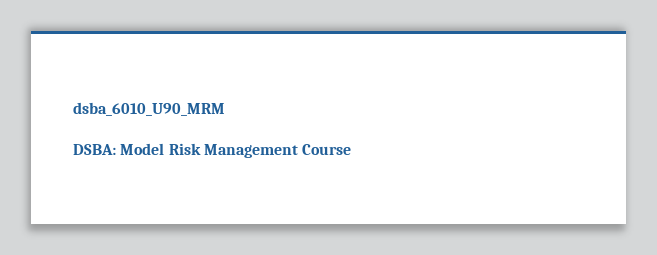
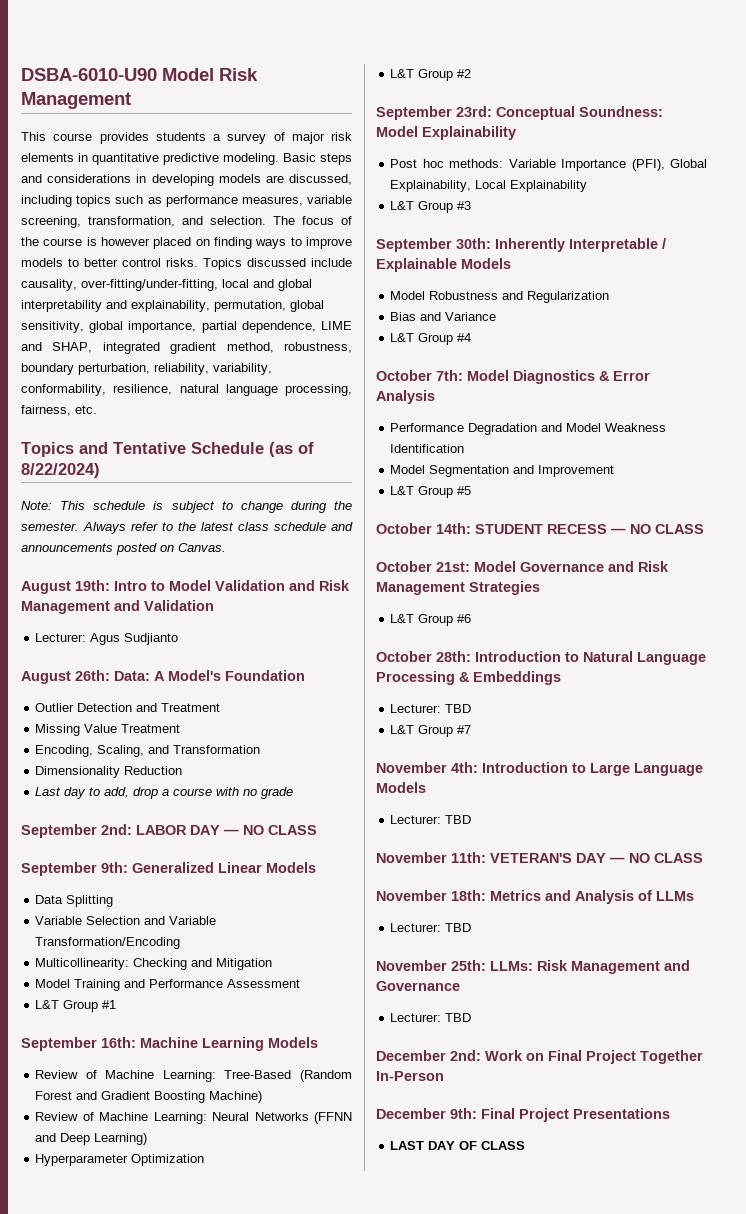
- dsba_6010_U90_MRM
- DSBA: Model Risk Management Course
+ DSBA-6010-U90 Model Risk Management
+ This course provides students a survey of major risk elements in quantitative predictive modeling. Basic steps and considerations in developing models are discussed, including topics such as performance measures, variable screening, transformation, and selection. The focus of the course is however placed on finding ways to improve models to better control risks. Topics discussed include causality, over-fitting/under-fitting, local and global interpretability and explainability, permutation, global sensitivity, global importance, partial dependence, LIME and SHAP, integrated gradient method, robustness, boundary perturbation, reliability, variability, conformability, resilience, natural language processing, fairness, etc.
+ Topics and Tentative Schedule (as of 8/22/2024)
+ Note: This schedule is subject to change during the semester. Always refer to the latest class schedule and announcements posted on Canvas.
+ August 19th: Intro to Model Validation and Risk Management and Validation
+ Lecturer: Agus Sudjianto
+ August 26th: Data: A Model's Foundation
+ Outlier Detection and Treatment
+ Missing Value Treatment
+ Encoding, Scaling, and Transformation
+ Dimensionality Reduction
+ Last day to add, drop a course with no grade
+ September 2nd: LABOR DAY — NO CLASS
+ September 9th: Generalized Linear Models
+ Data Splitting
+ Variable Selection and Variable Transformation/Encoding
+ Multicollinearity: Checking and Mitigation
+ Model Training and Performance Assessment
+ L&T Group #1
+ September 16th: Machine Learning Models
+ Review of Machine Learning: Tree-Based (Random Forest and Gradient Boosting Machine)
+ Review of Machine Learning: Neural Networks (FFNN and Deep Learning)
+ Hyperparameter Optimization
+ L&T Group #2
+ September 23rd: Conceptual Soundness: Model Explainability
+ Post hoc methods: Variable Importance (PFI), Global Explainability, Local Explainability
+ L&T Group #3
+ September 30th: Inherently Interpretable / Explainable Models
+ Model Robustness and Regularization
+ Bias and Variance
+ L&T Group #4
+ October 7th: Model Diagnostics & Error Analysis
+ Performance Degradation and Model Weakness Identification
+ Model Segmentation and Improvement
+ L&T Group #5
+ October 14th: STUDENT RECESS — NO CLASS
+ October 21st: Model Governance and Risk Management Strategies
+ L&T Group #6
+ October 28th: Introduction to Natural Language Processing & Embeddings
+ Lecturer: TBD
+ L&T Group #7
+ November 4th: Introduction to Large Language Models
+ Lecturer: TBD
+ November 11th: VETERAN'S DAY — NO CLASS
+ November 18th: Metrics and Analysis of LLMs
+ Lecturer: TBD
+ November 25th: LLMs: Risk Management and Governance
+ Lecturer: TBD
+ December 2nd: Work on Final Project Together In-Person
+ December 9th: Final Project Presentations
+ LAST DAY OF CLASS

